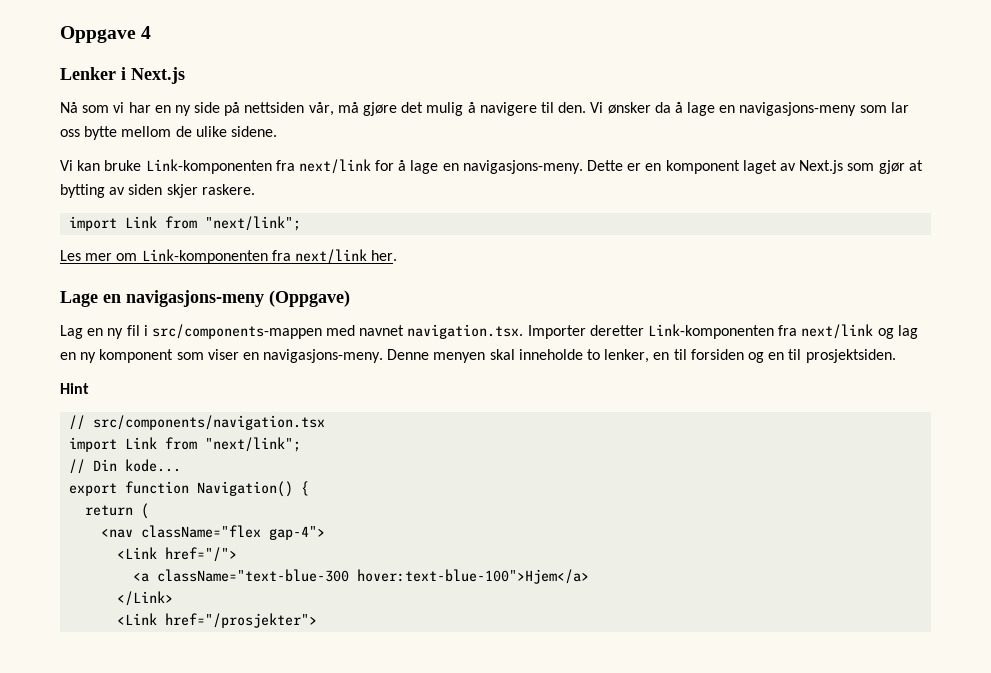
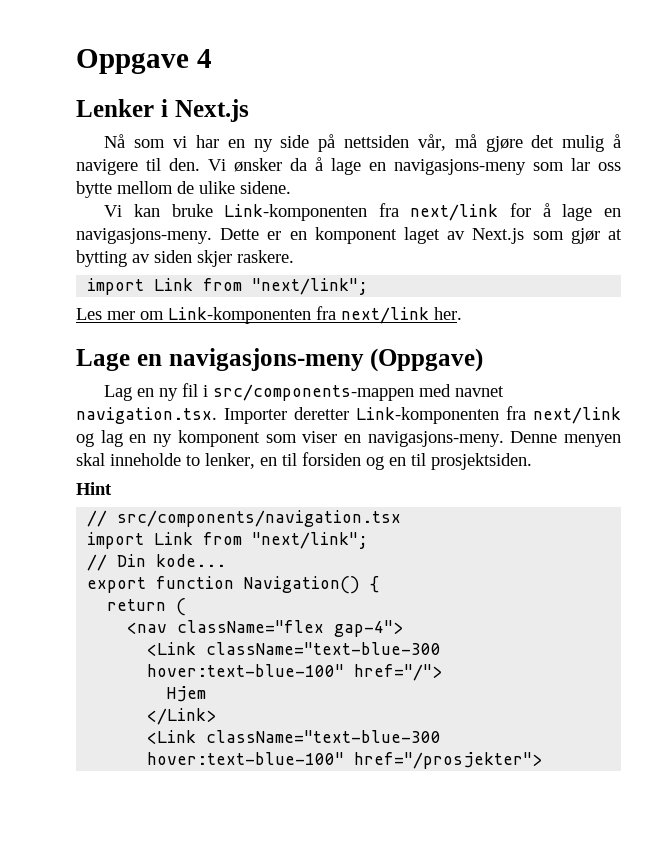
- <Link href="/">
+ <Link className="text-blue-300 hover:text-blue-100" href="/">
- <a className="text-blue-300 hover:text-blue-100">Hjem</a>
+ Hjem
- <Link href="/prosjekter">
+ <Link className="text-blue-300 hover:text-blue-100" href="/prosjekter">

